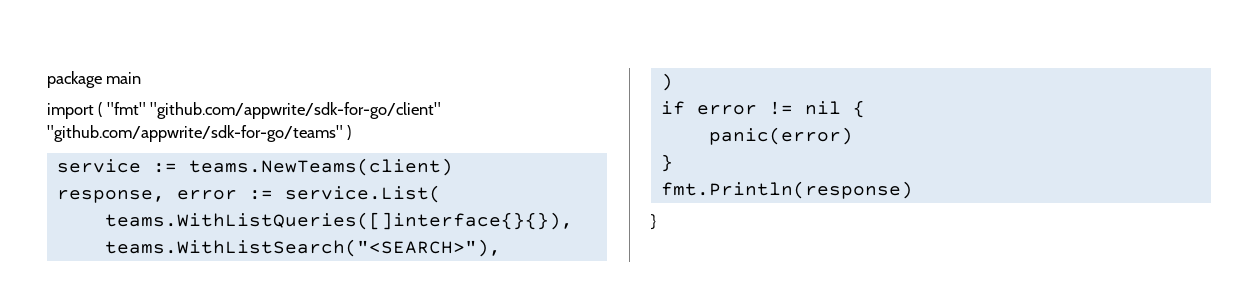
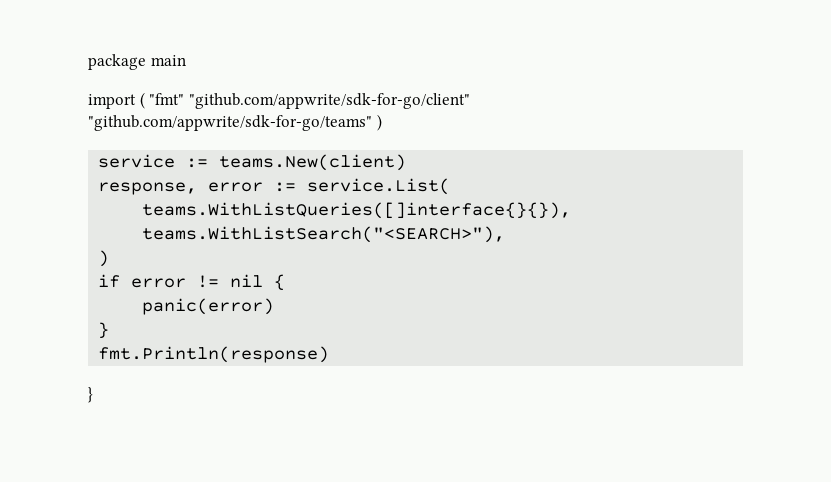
- service := teams.NewTeams(client)
+ service := teams.New(client)

